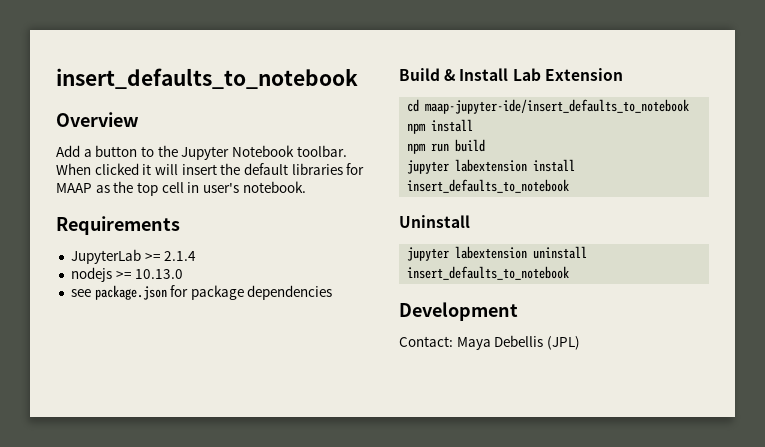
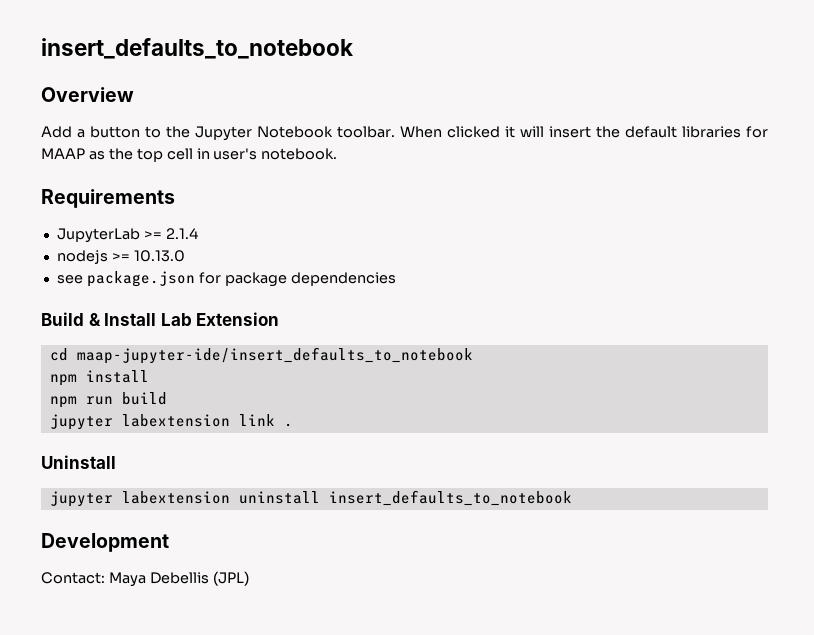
- jupyter labextension install insert_defaults_to_notebook
+ jupyter labextension link .

